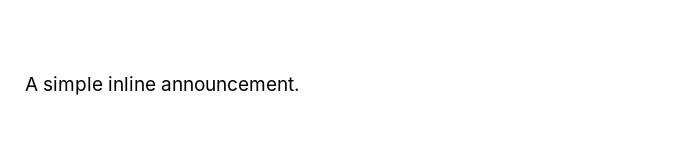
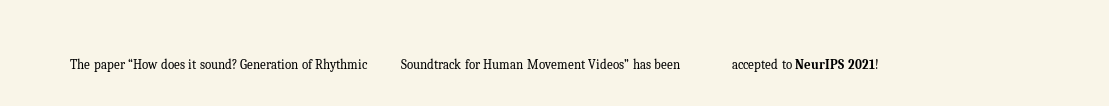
- A simple inline announcement.
+ The paper “How does it sound? Generation of Rhythmic Soundtrack for Human Movement Videos” has been accepted to NeurIPS 2021!

